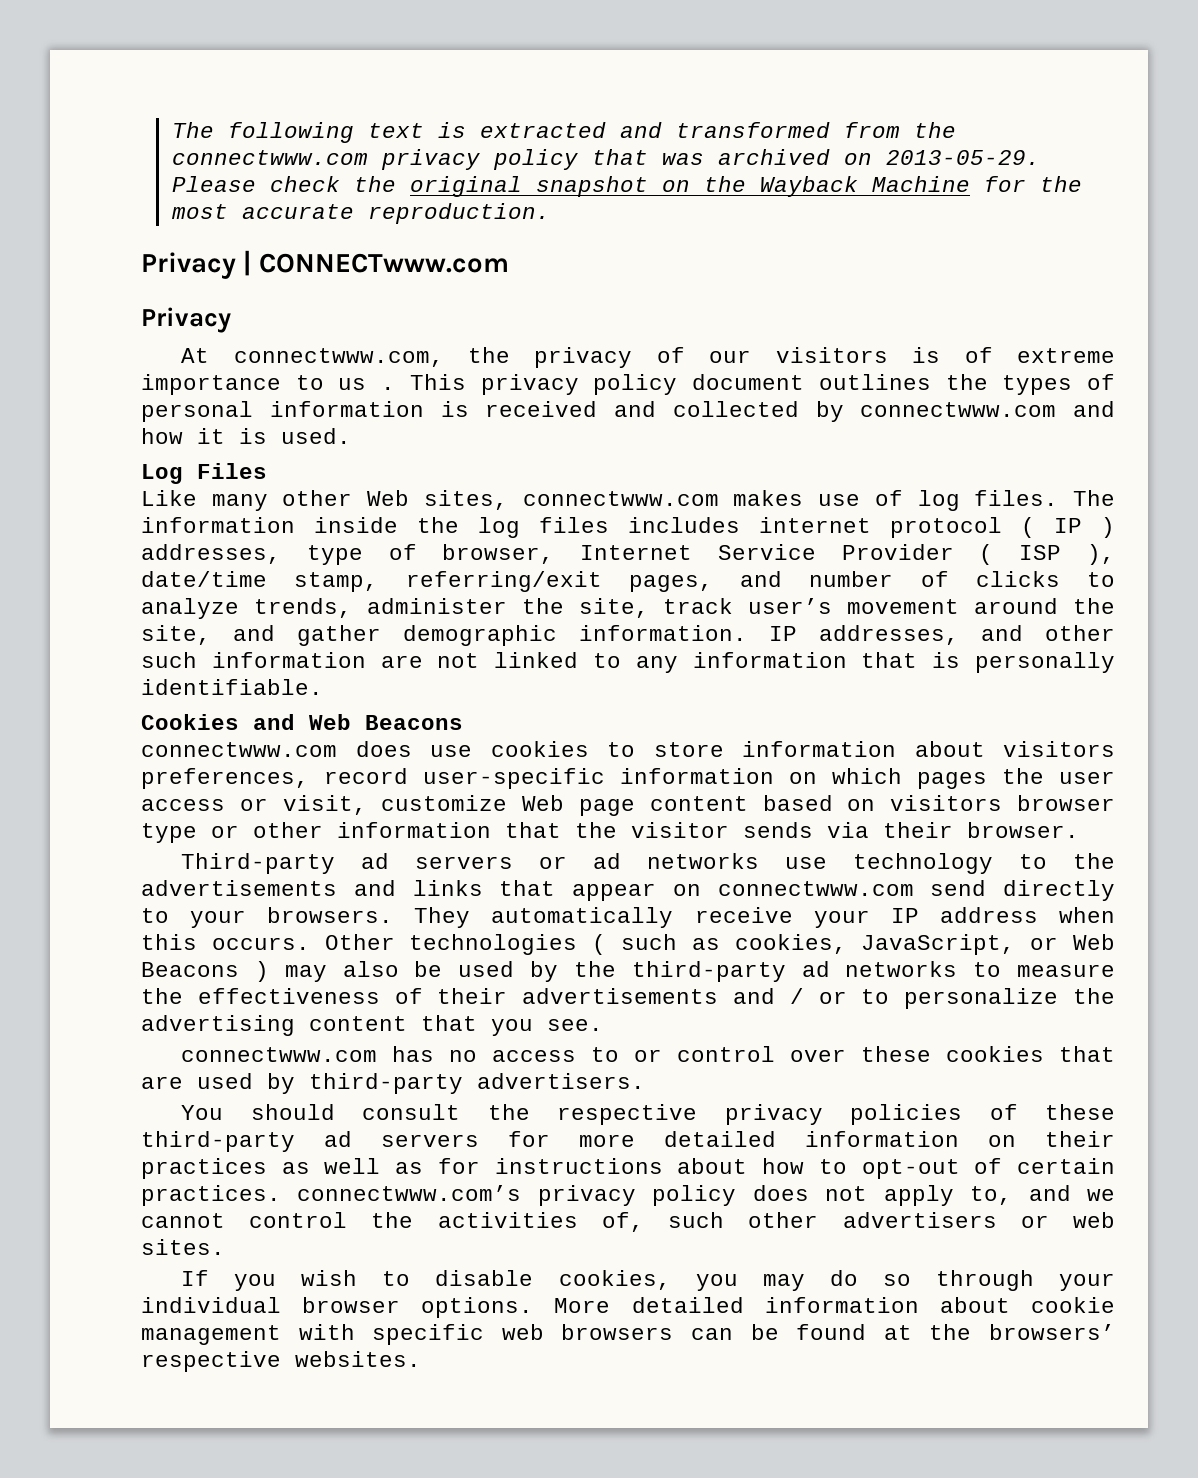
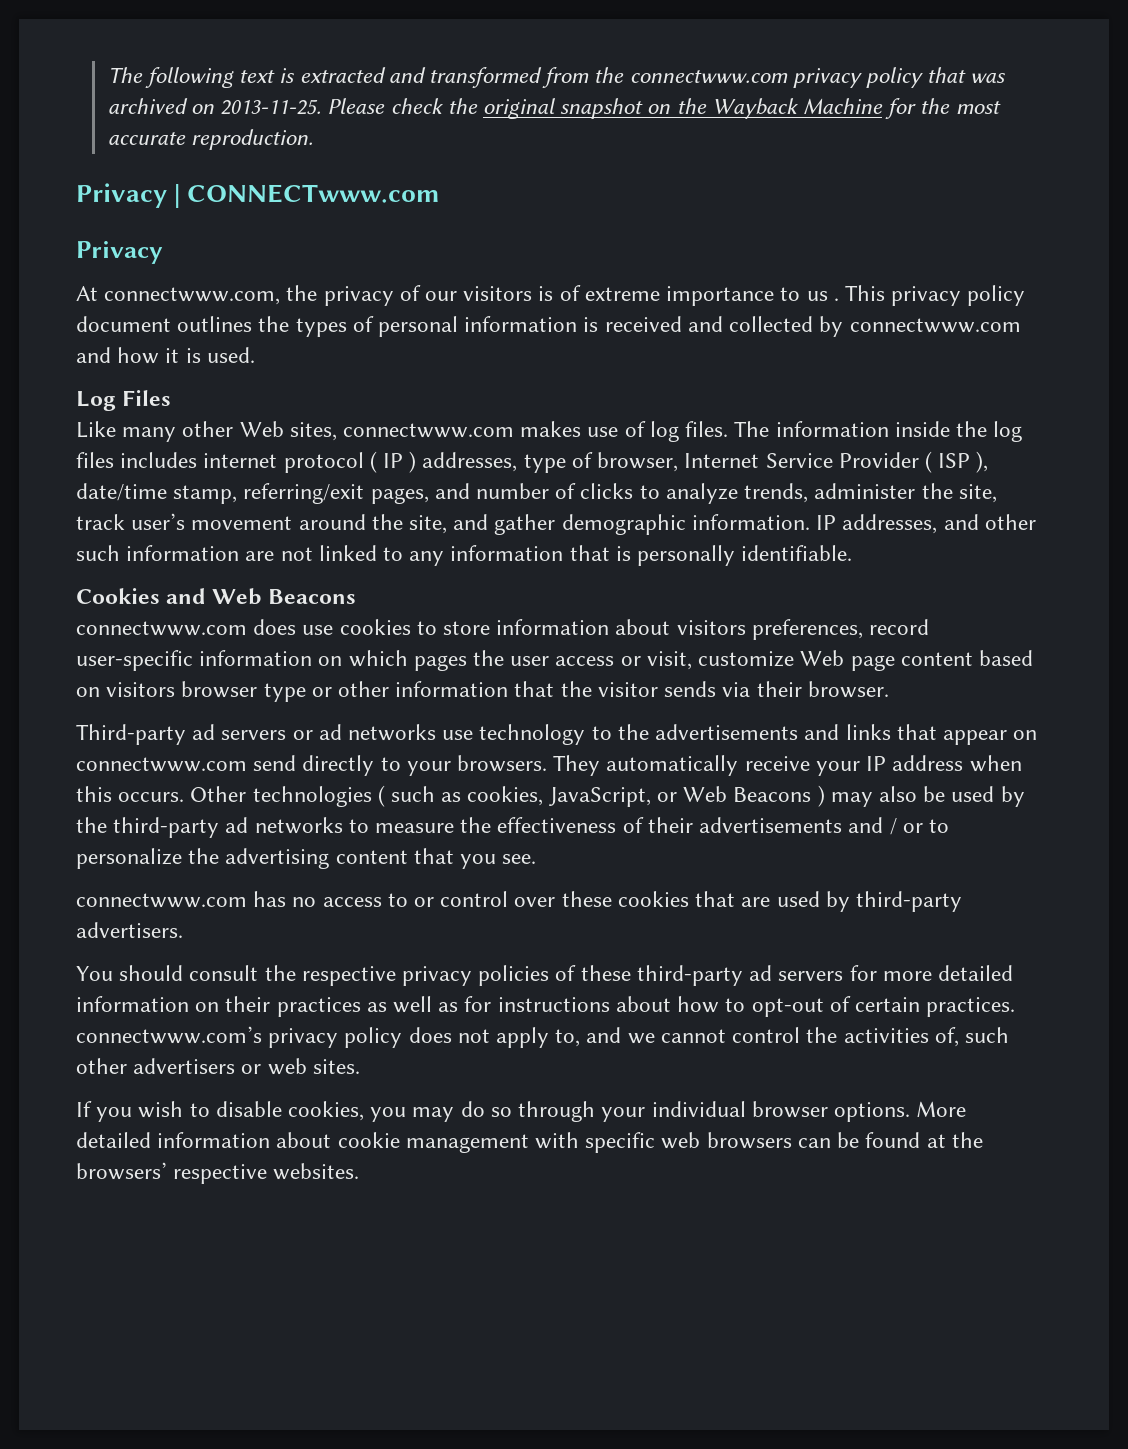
- The following text is extracted and transformed from the connectwww.com privacy policy that was archived on 2013-05-29.
+ The following text is extracted and transformed from the connectwww.com privacy policy that was archived on 2013-11-25.

